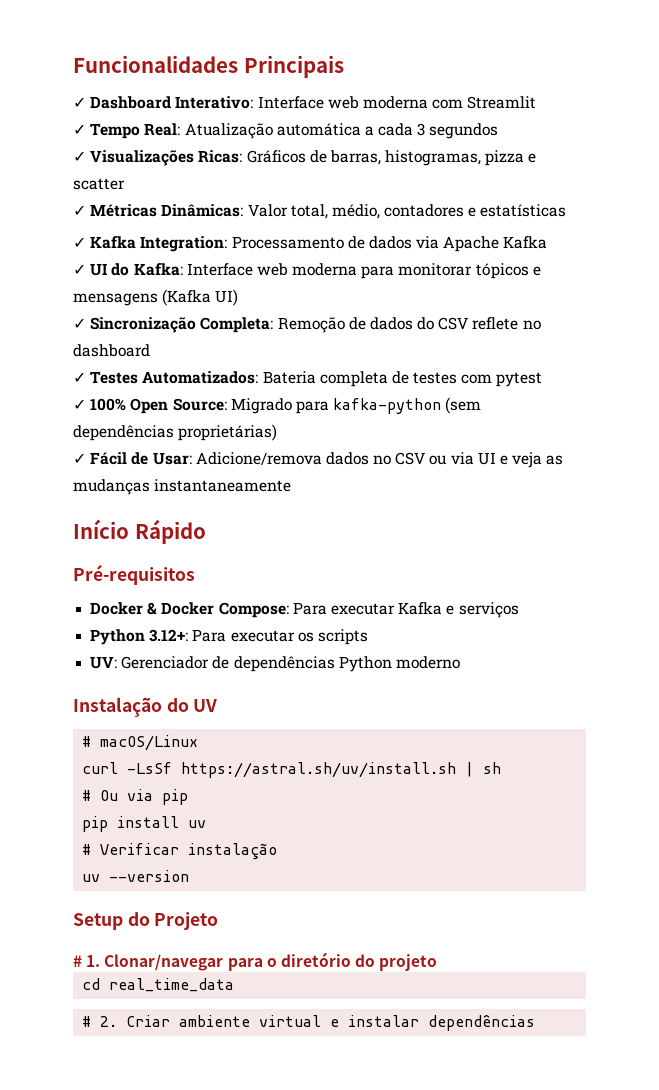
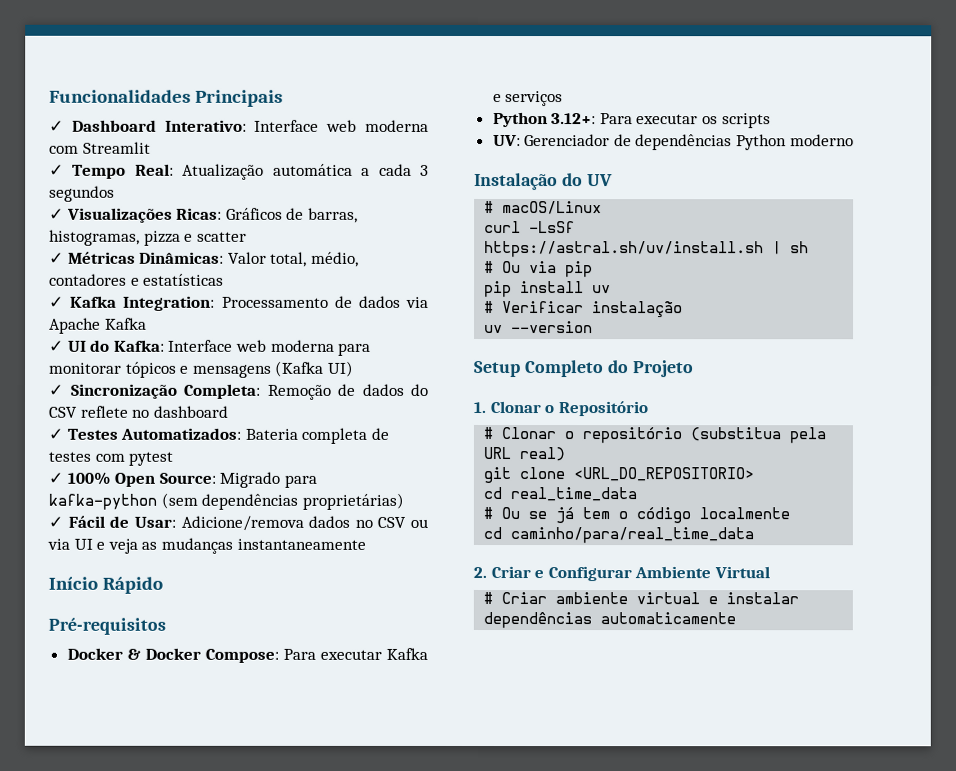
- Setup do Projeto
+ Setup Completo do Projeto
- # 1. Clonar/navegar para o diretório do projeto
+ 1. Clonar o Repositório
+ # Clonar o repositório (substitua pela URL real)
+ git clone <URL_DO_REPOSITORIO>
  cd real_time_data
- # 2. Criar ambiente virtual e instalar dependências
+ # Ou se já tem o código localmente
+ cd caminho/para/real_time_data
+ 2. Criar e Configurar Ambiente Virtual
+ # Criar ambiente virtual e instalar dependências automaticamente

